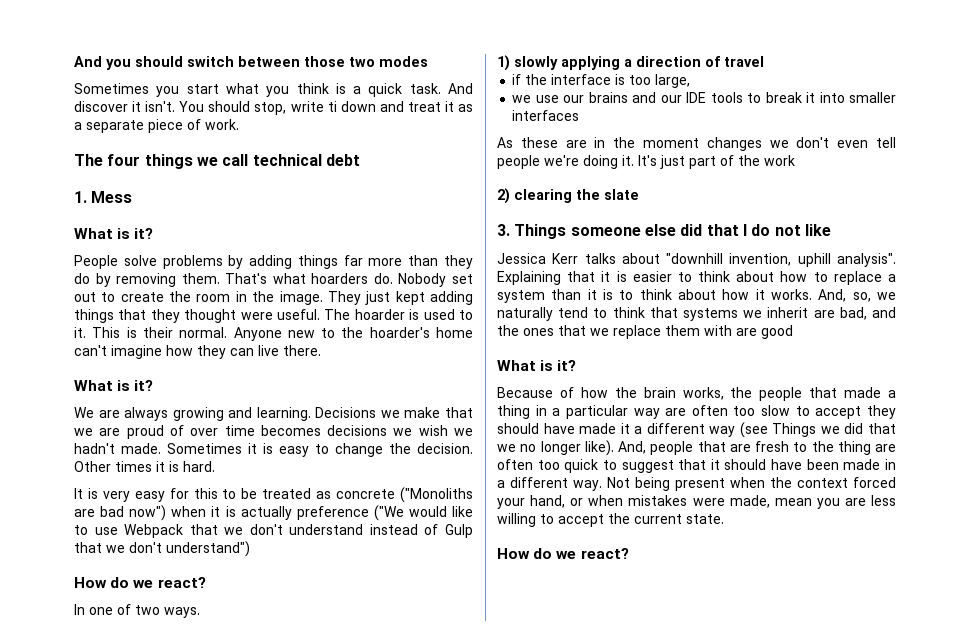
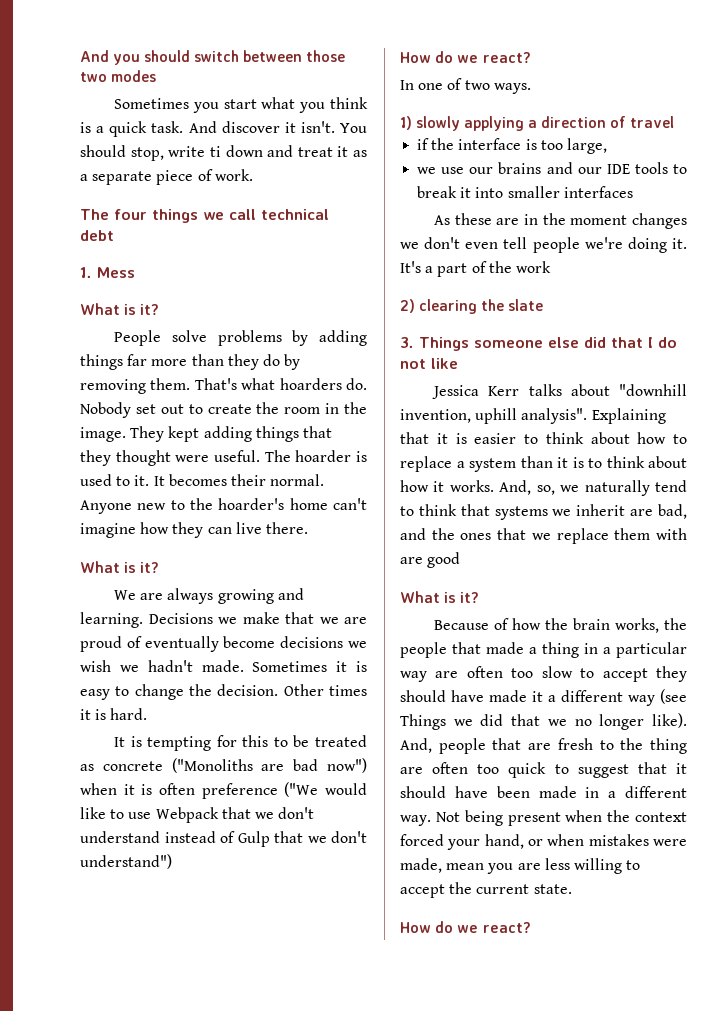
- They just kept adding things that they thought were useful.
+ They kept adding things that they thought were useful.
- This is their normal.
+ It becomes their normal.
- Decisions we make that we are proud of over time becomes decisions we wish we hadn't made.
+ Decisions we make that we are proud of eventually become decisions we wish we hadn't made.
- It is very easy for this to be treated as concrete ("Monoliths are bad now") when it is actually preference ("We would like to use Webpack that we don't understand instead of Gulp that we don't understand")
+ It is tempting for this to be treated as concrete ("Monoliths are bad now") when it is often preference ("We would like to use Webpack that we don't understand instead of Gulp that we don't understand")
- It's just part of the work
+ It's a part of the work

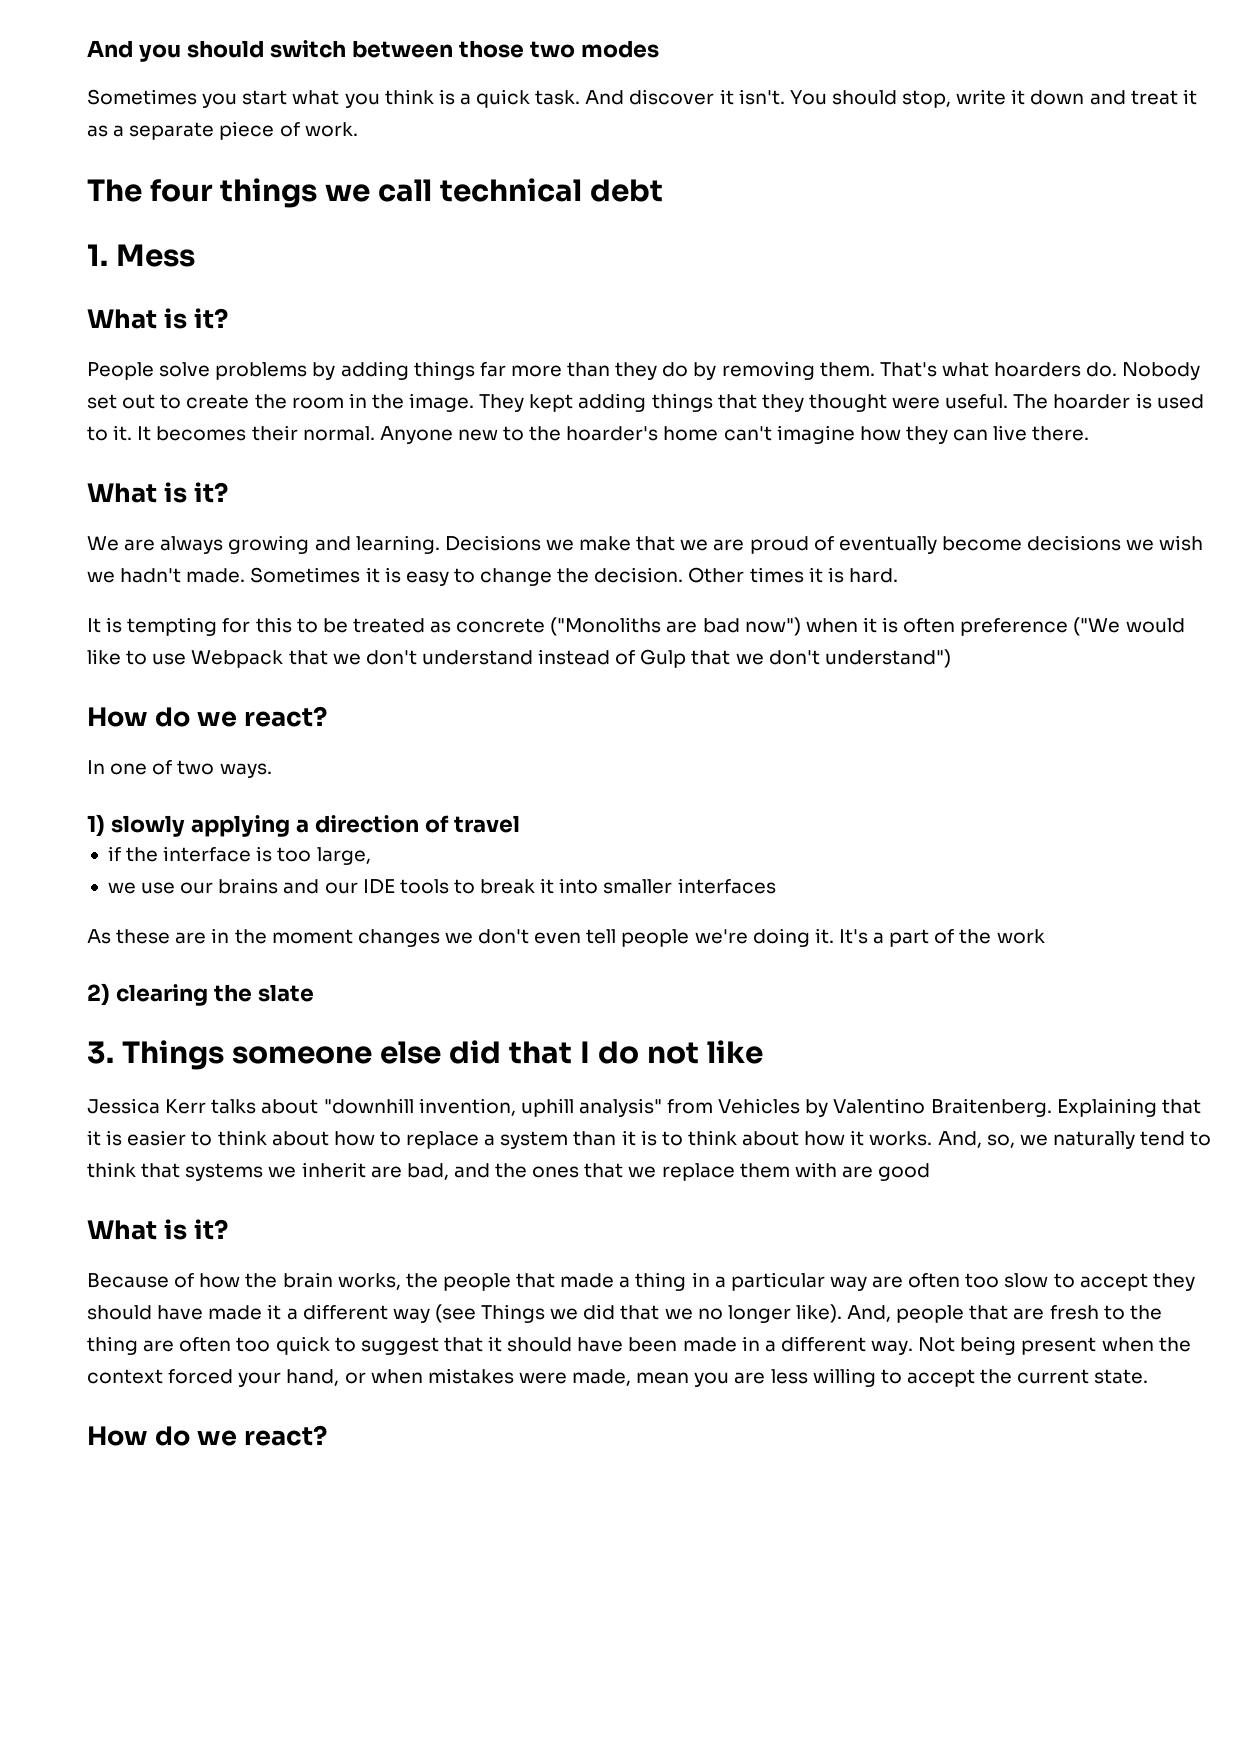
- You should stop, write ti down and treat it as a separate piece of work.
+ You should stop, write it down and treat it as a separate piece of work.
- Jessica Kerr talks about "downhill invention, uphill analysis".
+ Jessica Kerr talks about "downhill invention, uphill analysis" from Vehicles by Valentino Braitenberg.

